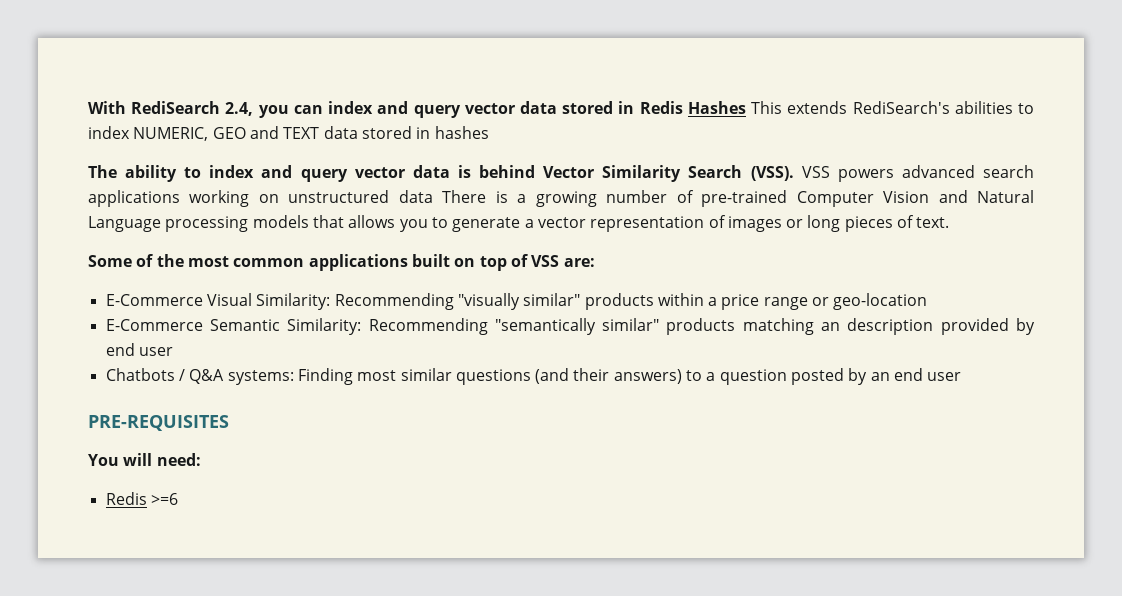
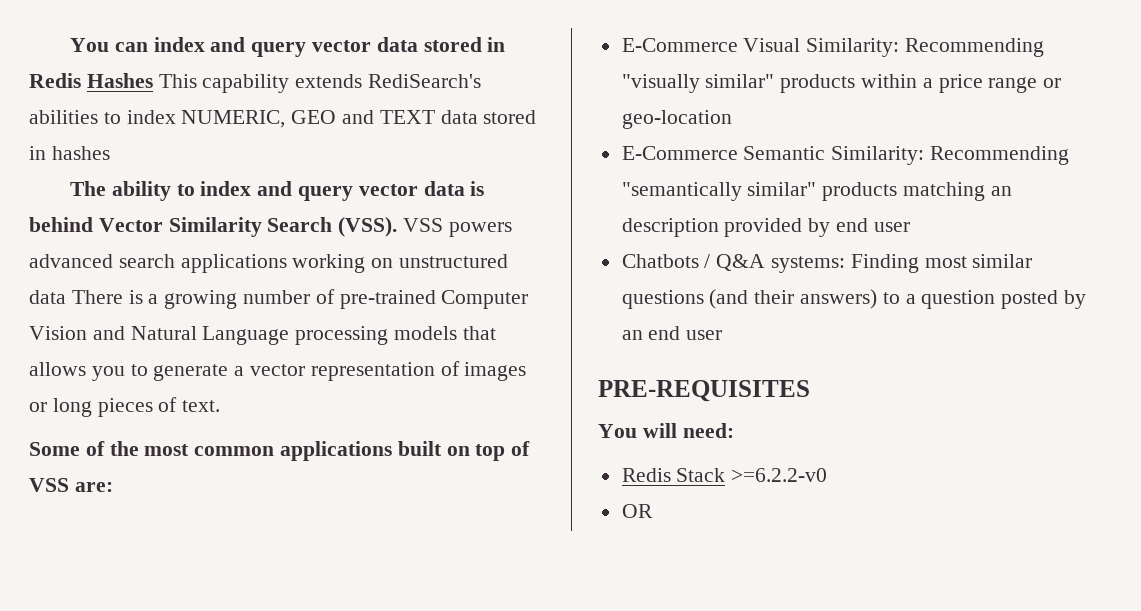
- With RediSearch 2.4, you can index and query vector data stored in Redis Hashes This extends RediSearch's abilities to index NUMERIC, GEO and TEXT data stored in hashes
+ You can index and query vector data stored in Redis Hashes This capability extends RediSearch's abilities to index NUMERIC, GEO and TEXT data stored in hashes
- Redis >=6
+ Redis Stack >=6.2.2-v0
+ OR

